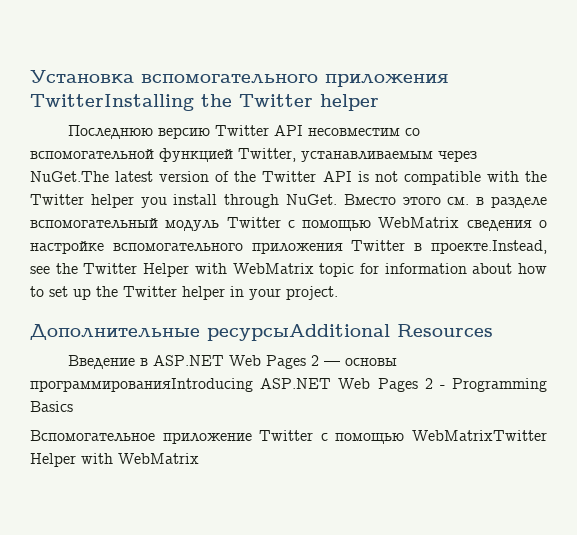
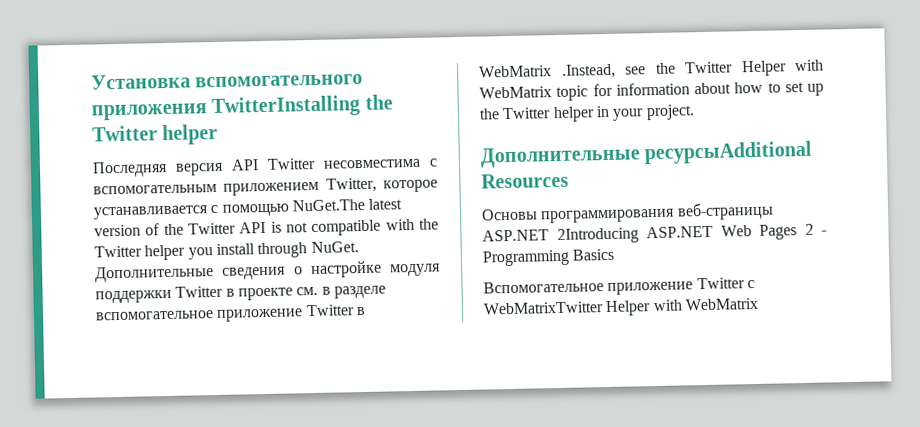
- Последнюю версию Twitter API несовместим со вспомогательной функцией Twitter, устанавливаемым через NuGet.The latest version of the Twitter API is not compatible with the Twitter helper you install through NuGet.
+ Последняя версия API Twitter несовместима с вспомогательным приложением Twitter, которое устанавливается с помощью NuGet.The latest version of the Twitter API is not compatible with the Twitter helper you install through NuGet.
- Вместо этого см. в разделе вспомогательный модуль Twitter с помощью WebMatrix сведения о настройке вспомогательного приложения Twitter в проекте.Instead, see the Twitter Helper with WebMatrix topic for information about how to set up the Twitter helper in your project.
+ Дополнительные сведения о настройке модуля поддержки Twitter в проекте см. в разделе вспомогательное приложение Twitter в WebMatrix .Instead, see the Twitter Helper with WebMatrix topic for information about how to set up the Twitter helper in your project.
- Введение в ASP.NET Web Pages 2 — основы программированияIntroducing ASP.NET Web Pages 2 - Programming Basics
+ Основы программирования веб-страницы ASP.NET 2Introducing ASP.NET Web Pages 2 - Programming Basics
- Вспомогательное приложение Twitter с помощью WebMatrixTwitter Helper with WebMatrix
+ Вспомогательное приложение Twitter с WebMatrixTwitter Helper with WebMatrix

